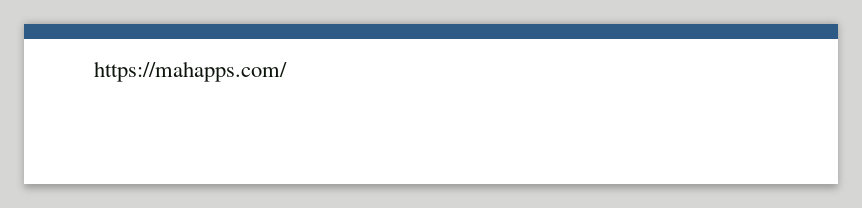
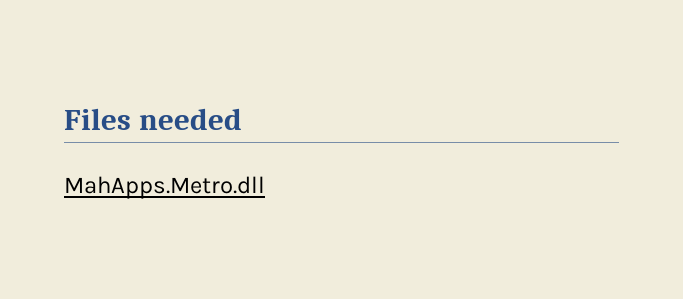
- https://mahapps.com/
+ Files needed
+ MahApps.Metro.dll

